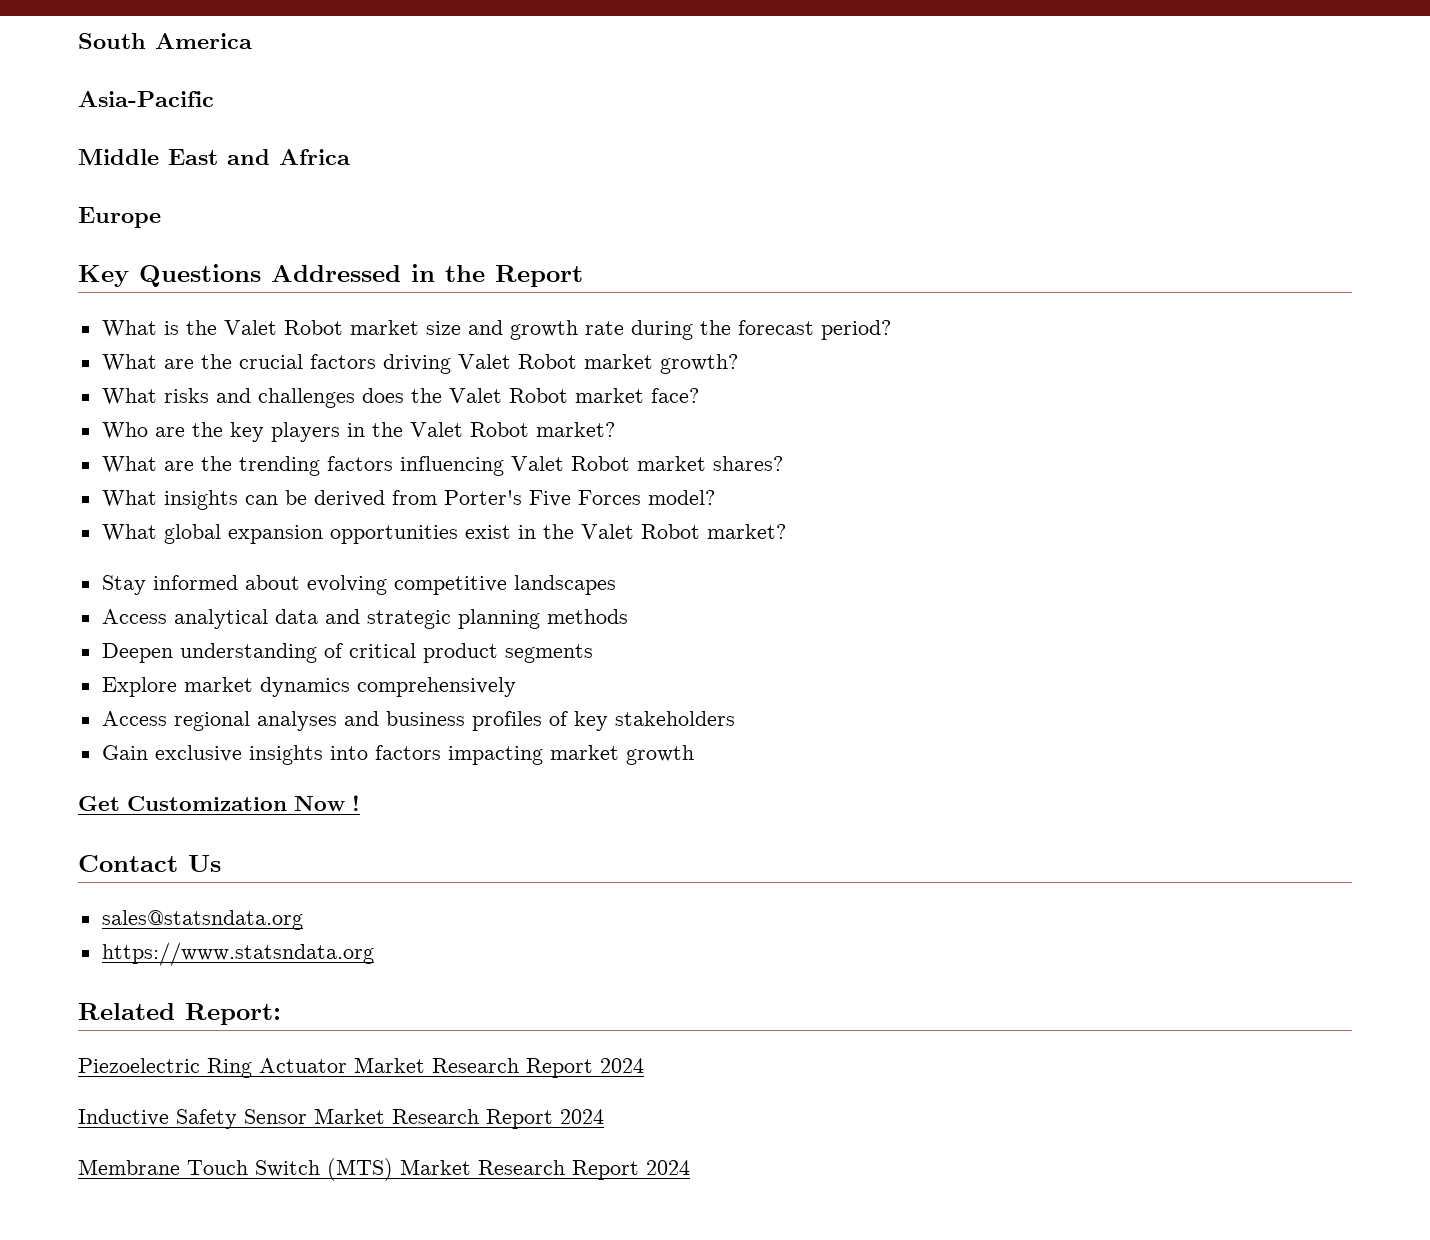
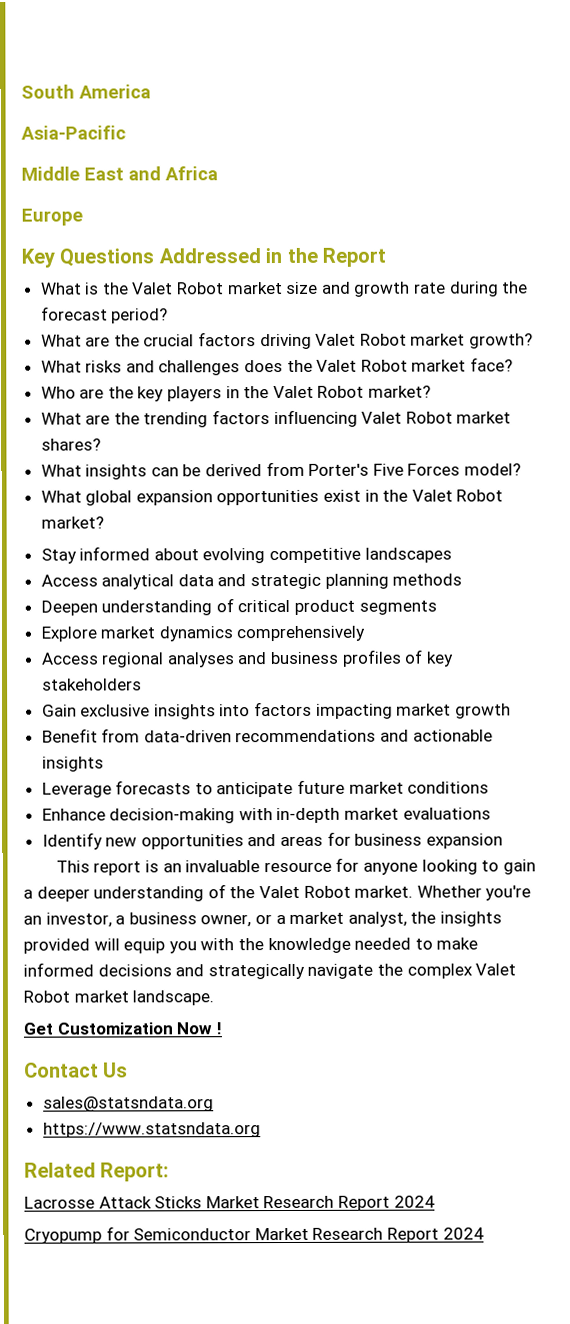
+ Benefit from data-driven recommendations and actionable insights
+ Leverage forecasts to anticipate future market conditions
+ Enhance decision-making with in-depth market evaluations
+ Identify new opportunities and areas for business expansion
+ This report is an invaluable resource for anyone looking to gain a deeper understanding of the Valet Robot market. Whether you're an investor, a business owner, or a market analyst, the insights provided will equip you with the knowledge needed to make informed decisions and strategically navigate the complex Valet Robot market landscape.
- Piezoelectric Ring Actuator Market Research Report 2024
- Inductive Safety Sensor Market Research Report 2024
- Membrane Touch Switch (MTS) Market Research Report 2024
+ Lacrosse Attack Sticks Market Research Report 2024
+ Cryopump for Semiconductor Market Research Report 2024

